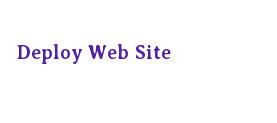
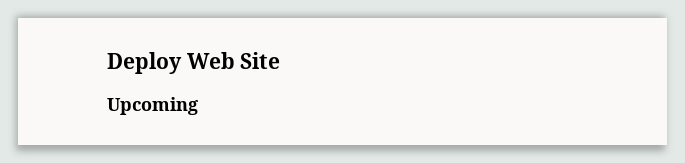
+ Upcoming

